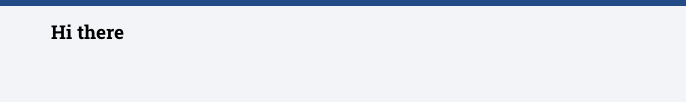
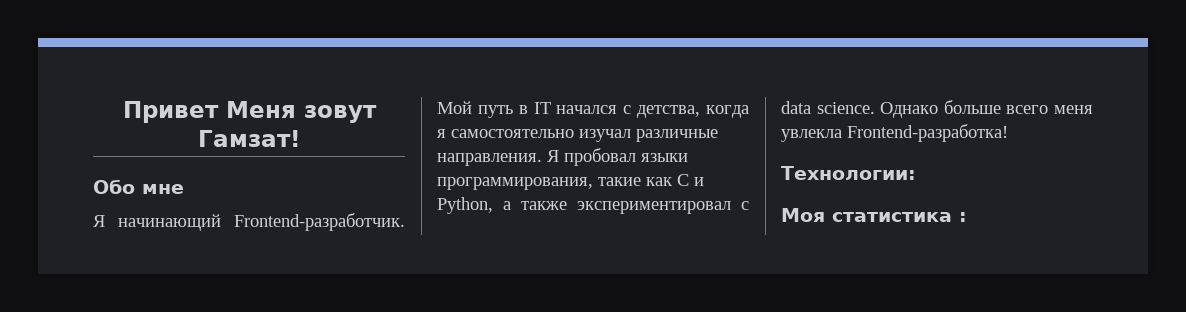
- Hi there
+ Привет Меня зовут Гамзат!
+ Обо мне
+ Я начинающий Frontend-разработчик. Мой путь в IT начался с детства, когда я самостоятельно изучал различные направления. Я пробовал языки программирования, такие как C и Python, а также экспериментировал с data science. Однако больше всего меня увлекла Frontend-разработка!
+ Технологии:
+ Моя статистика :

